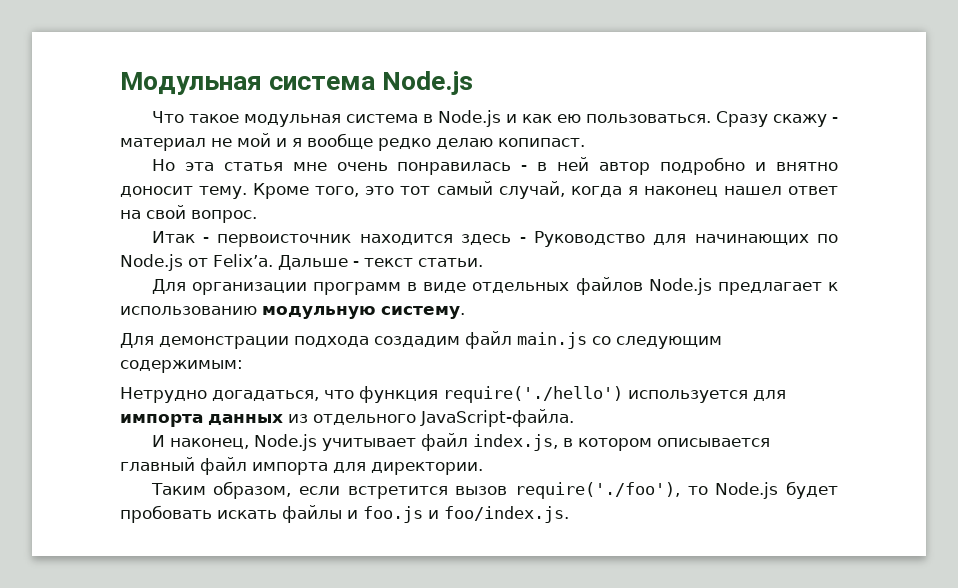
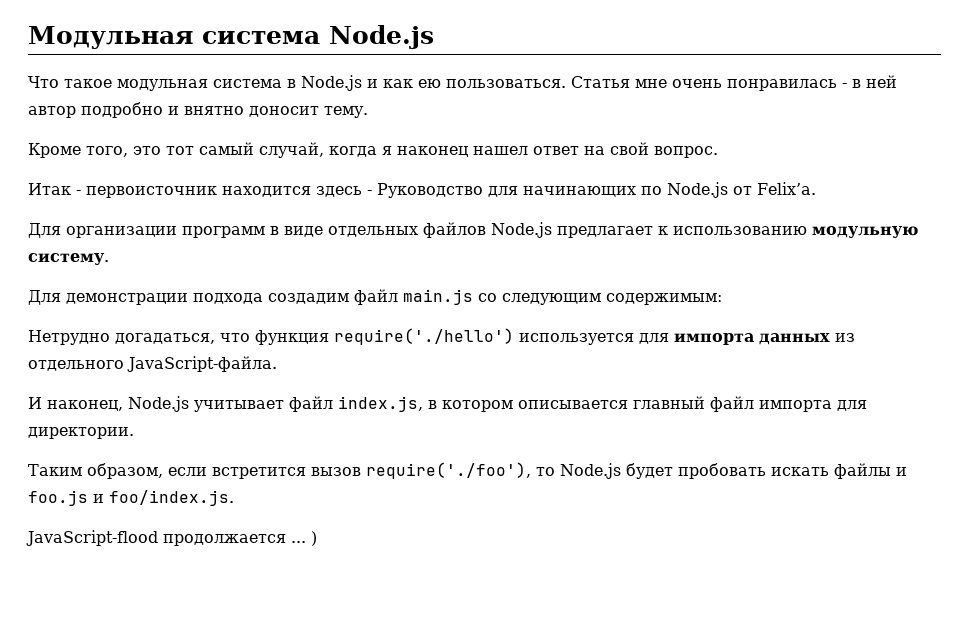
- Сразу скажу - материал не мой и я вообще редко делаю копипаст.
- Но эта статья мне очень понравилась - в ней автор подробно и внятно доносит тему. Кроме того, это тот самый случай, когда я наконец нашел ответ на свой вопрос.
+ Статья мне очень понравилась - в ней автор подробно и внятно доносит тему.
+ Кроме того, это тот самый случай, когда я наконец нашел ответ на свой вопрос.
- Дальше - текст статьи.
+ JavaScript-flood продолжается ... )

